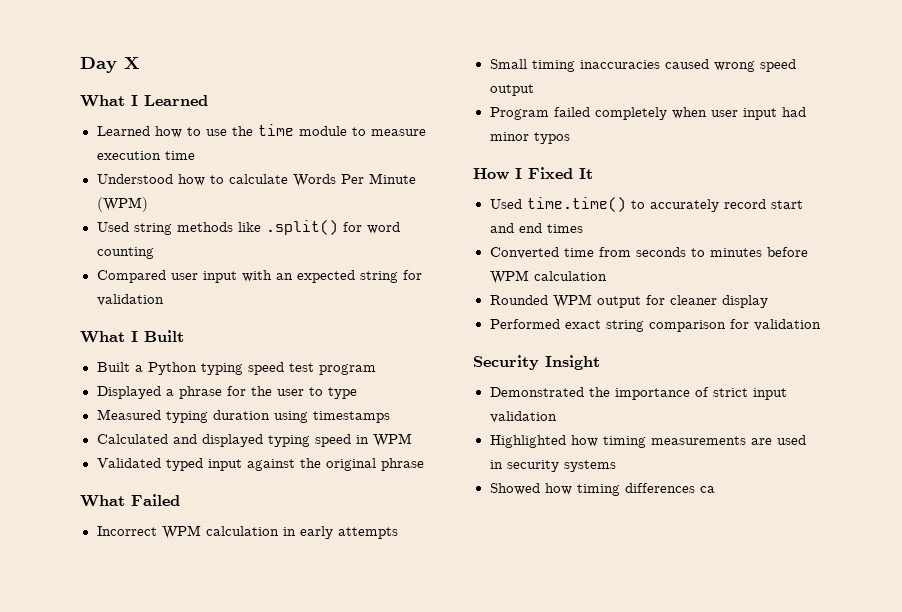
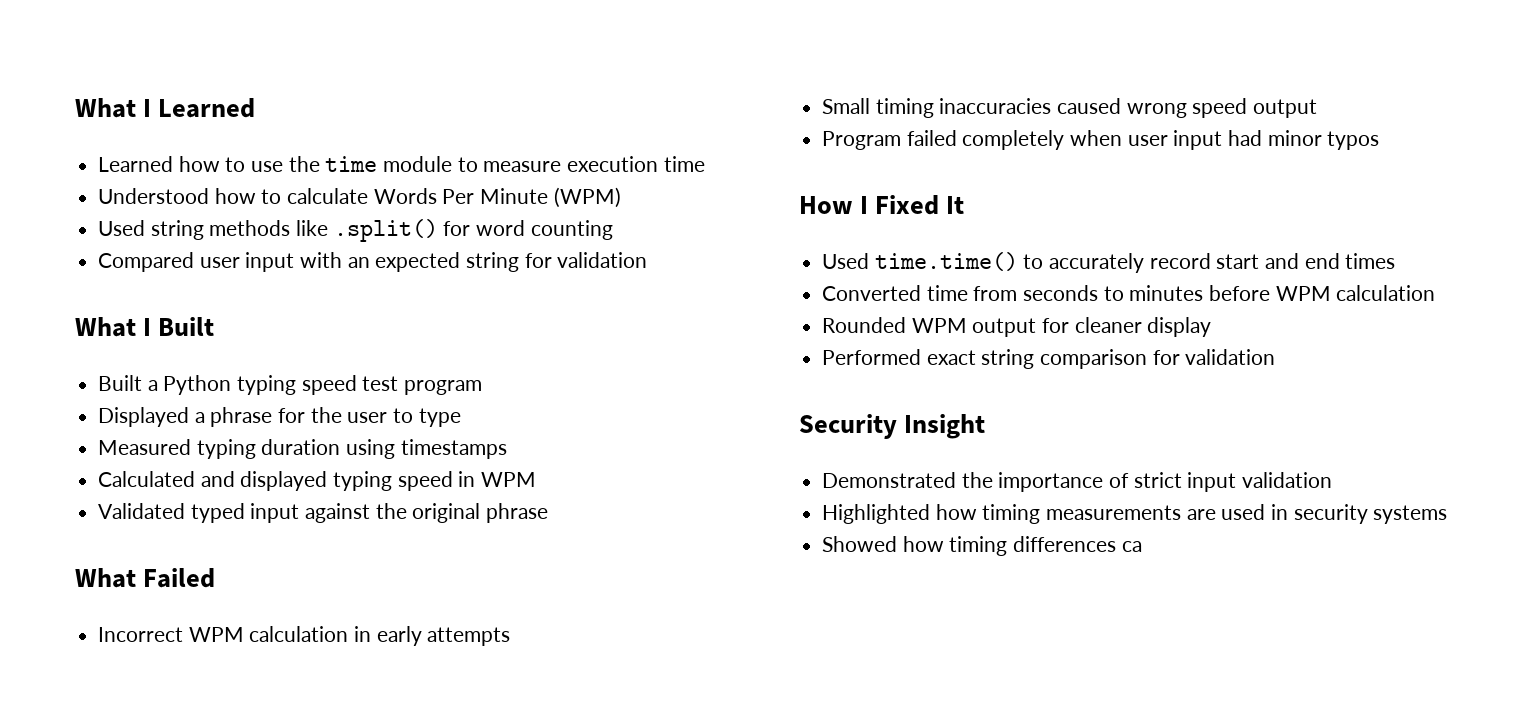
- Day X

